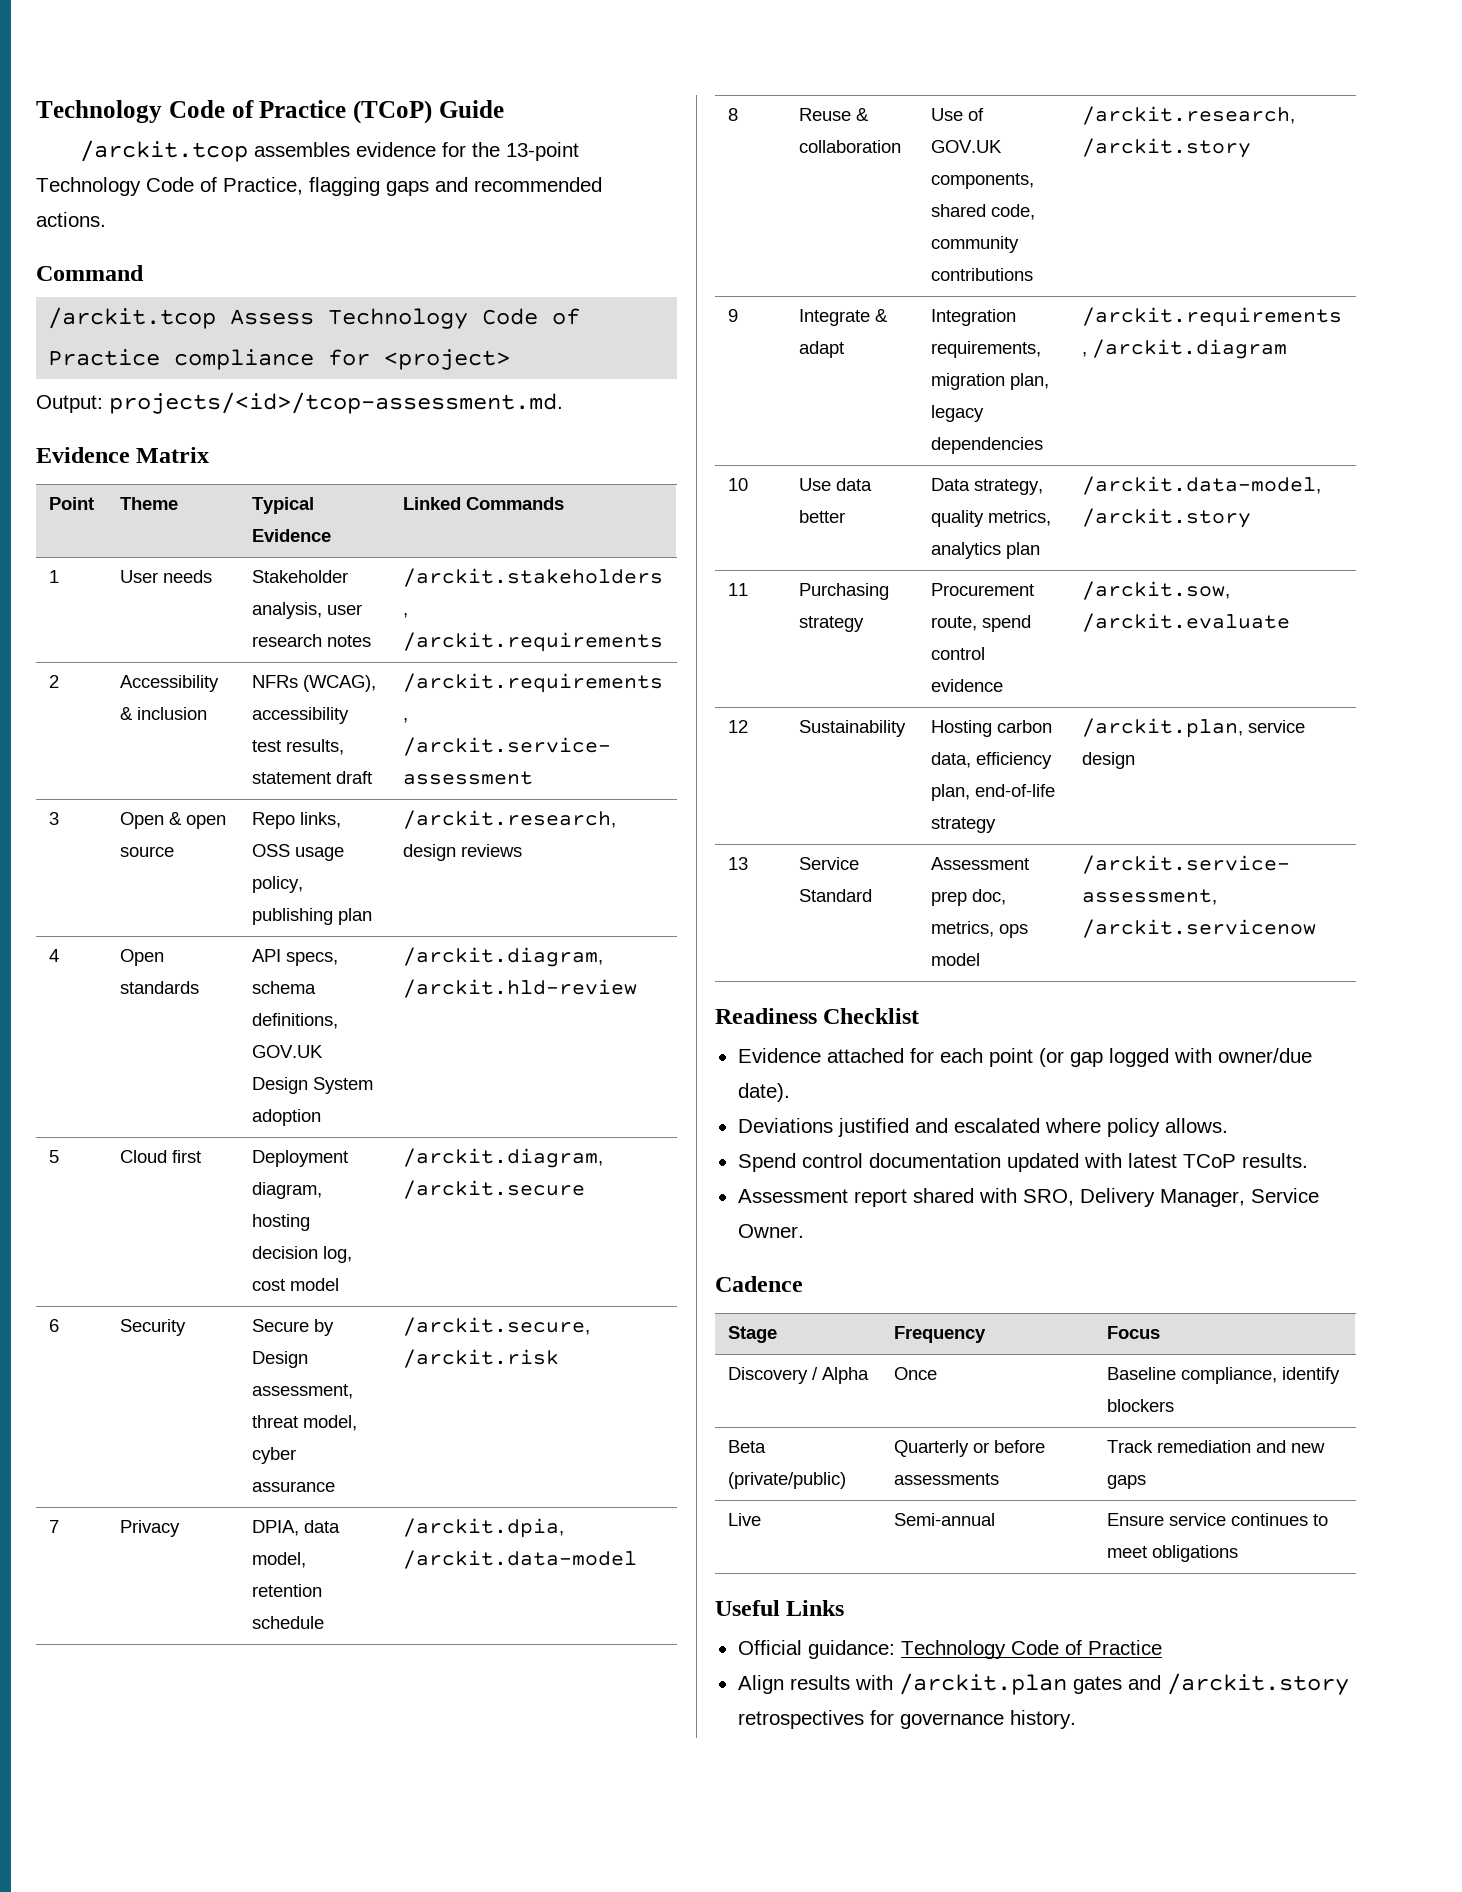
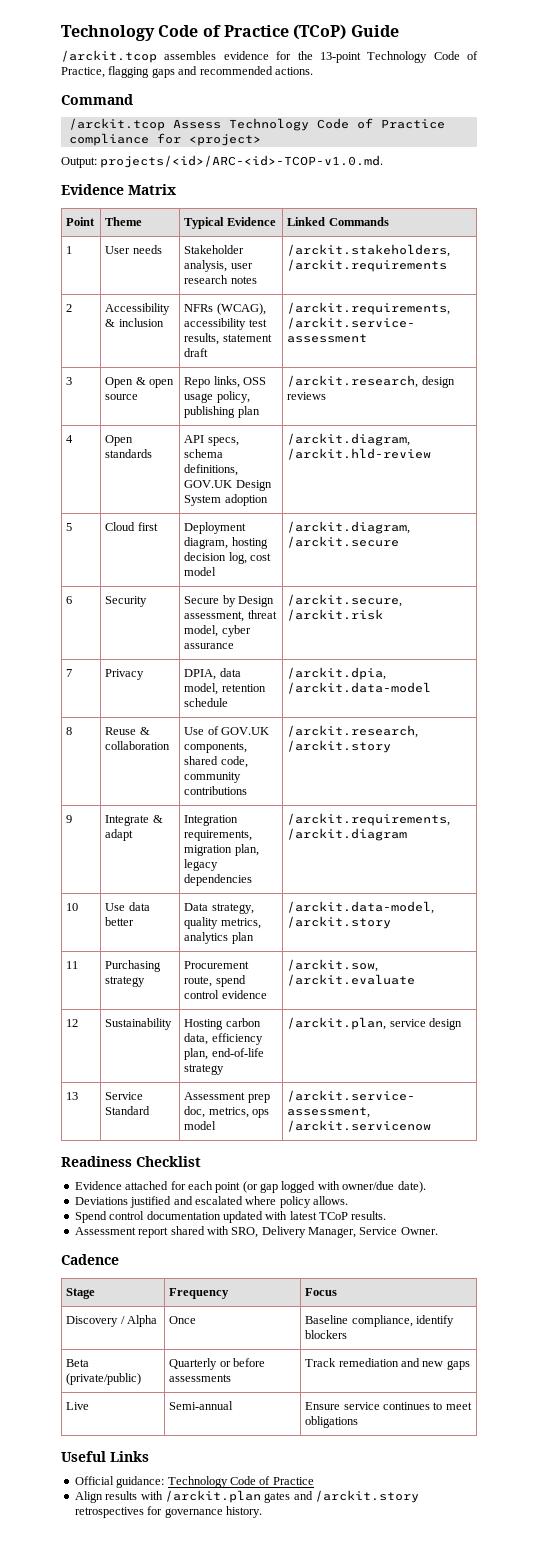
- Output: projects/<id>/tcop-assessment.md.
+ Output: projects/<id>/ARC-<id>-TCOP-v1.0.md.

